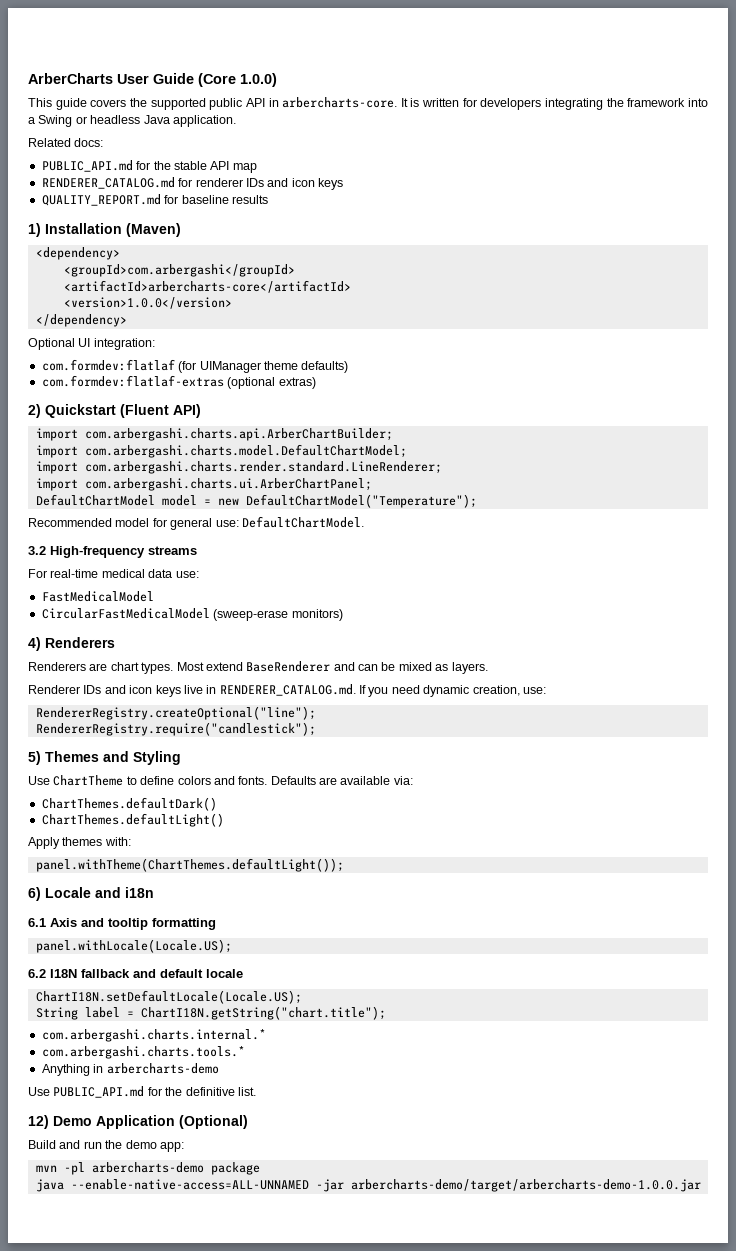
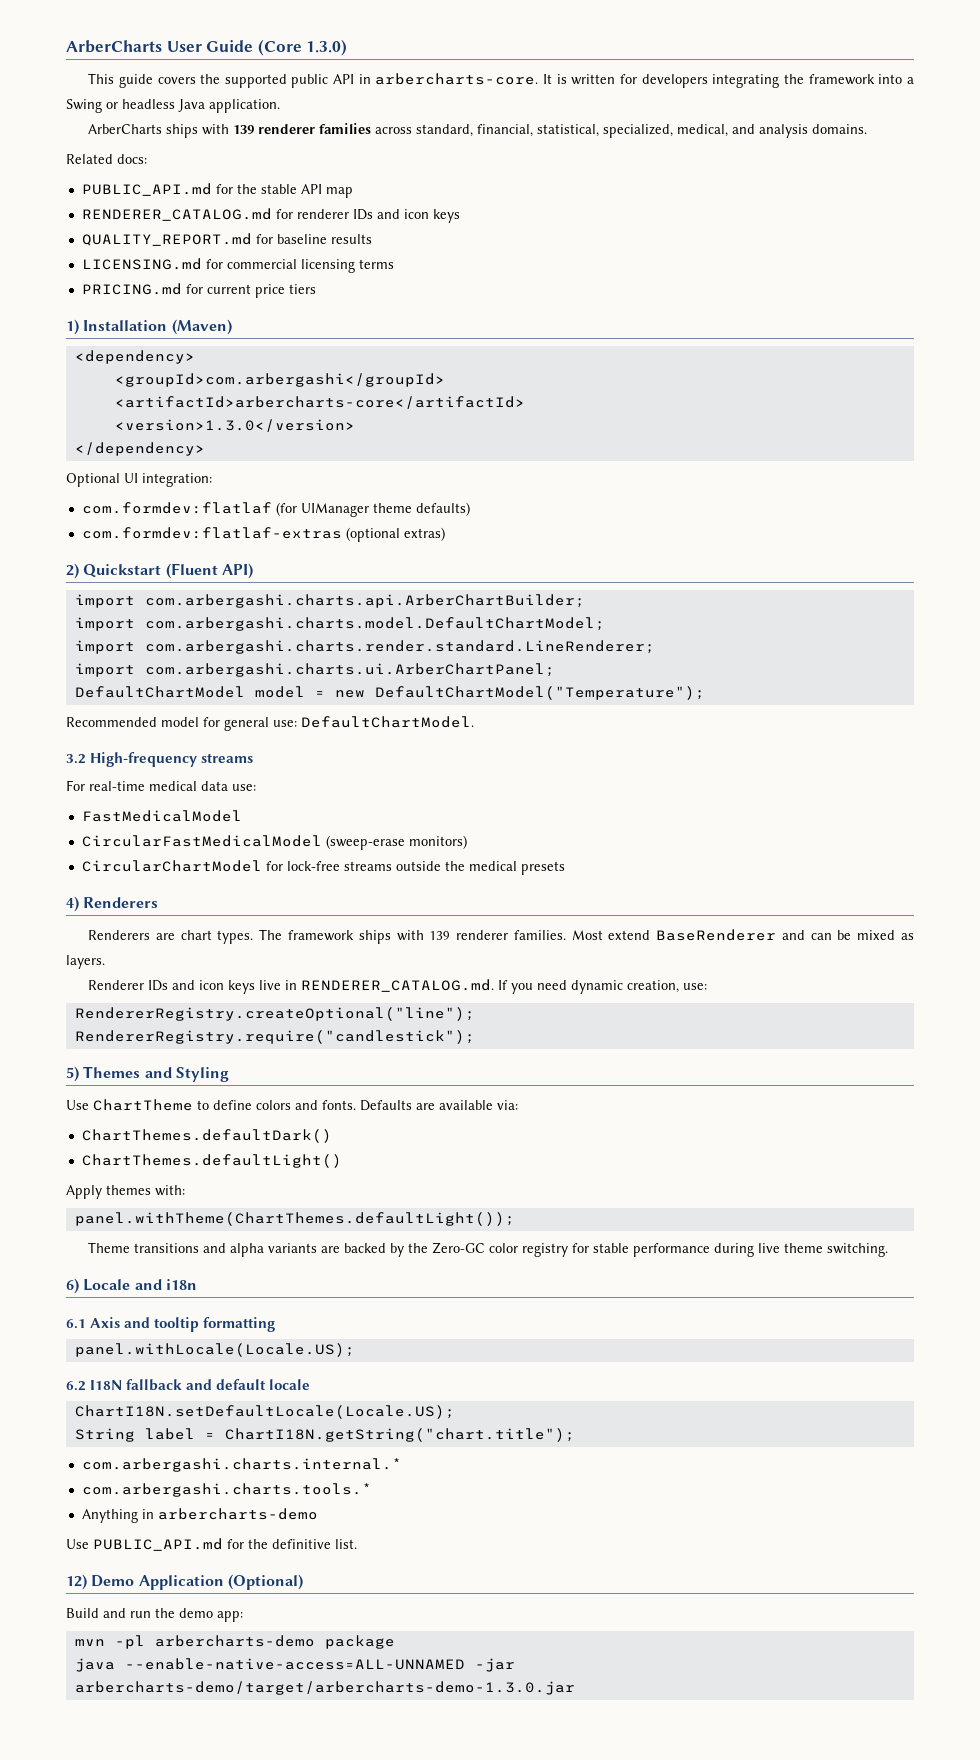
- ArberCharts User Guide (Core 1.0.0)
+ ArberCharts User Guide (Core 1.3.0)
+ ArberCharts ships with 139 renderer families across standard, financial, statistical, specialized, medical, and analysis domains.
+ LICENSING.md for commercial licensing terms
+ PRICING.md for current price tiers
- <version>1.0.0</version>
+ <version>1.3.0</version>
+ CircularChartModel for lock-free streams outside the medical presets
+ The framework ships with 139 renderer families.
+ Theme transitions and alpha variants are backed by the Zero-GC color registry for stable performance during live theme switching.
- java --enable-native-access=ALL-UNNAMED -jar arbercharts-demo/target/arbercharts-demo-1.0.0.jar
+ java --enable-native-access=ALL-UNNAMED -jar arbercharts-demo/target/arbercharts-demo-1.3.0.jar

